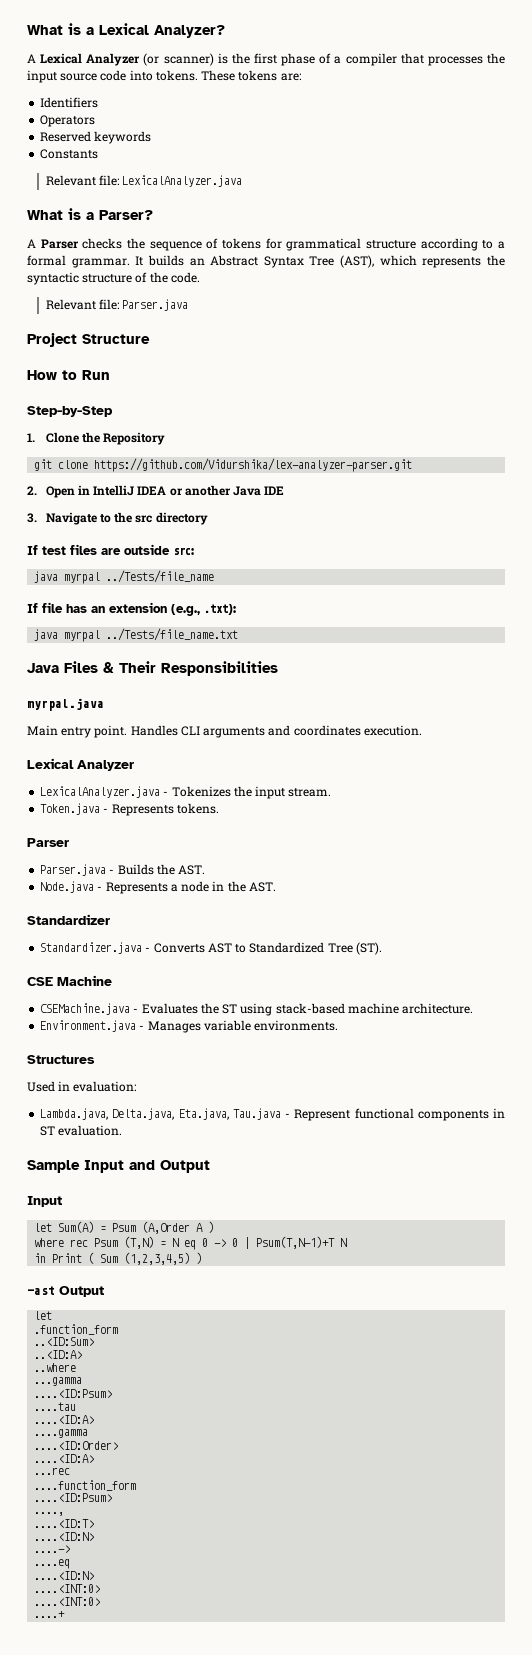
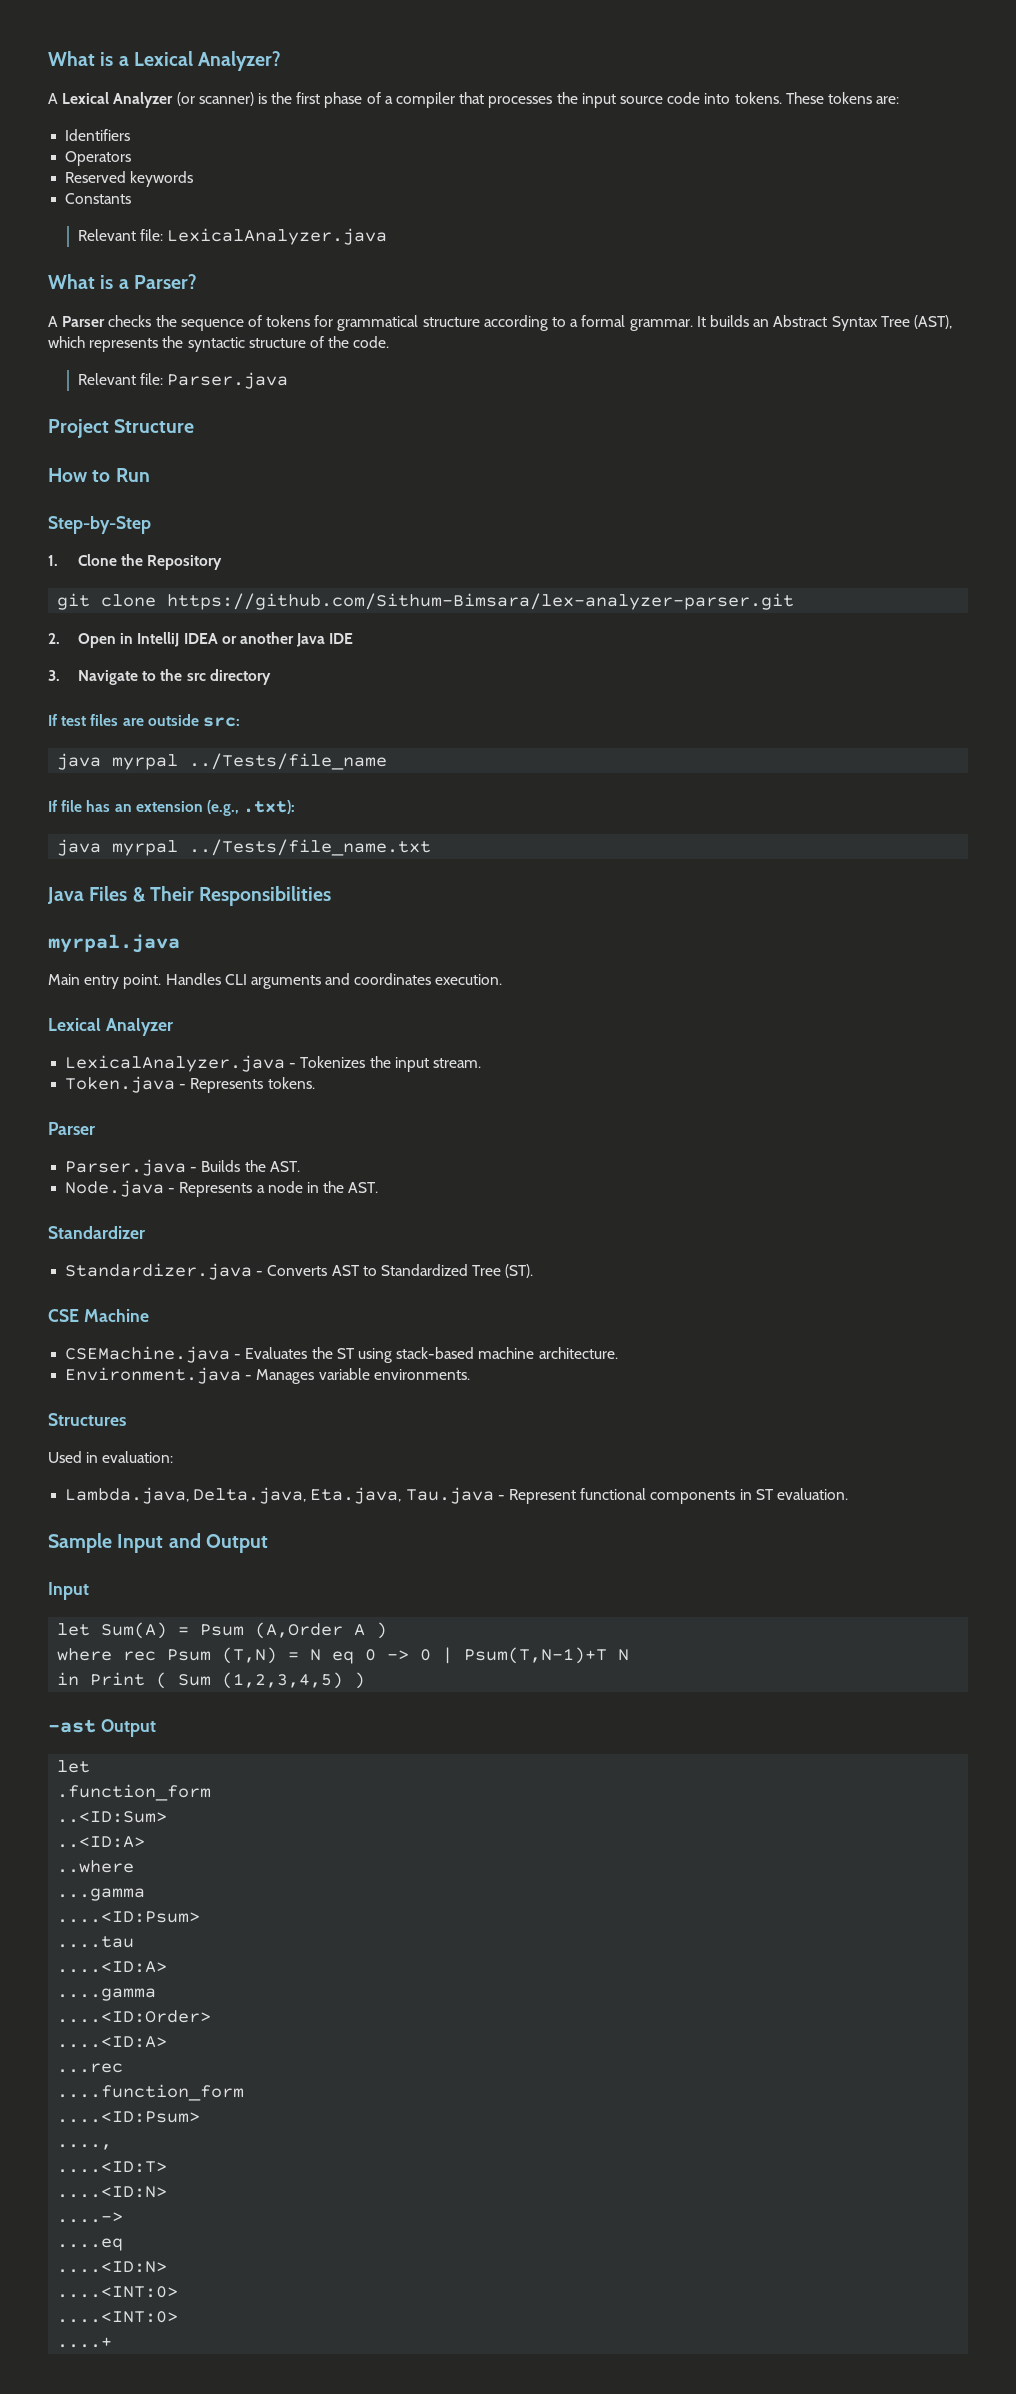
- git clone https://github.com/Vidurshika/lex-analyzer-parser.git
+ git clone https://github.com/Sithum-Bimsara/lex-analyzer-parser.git

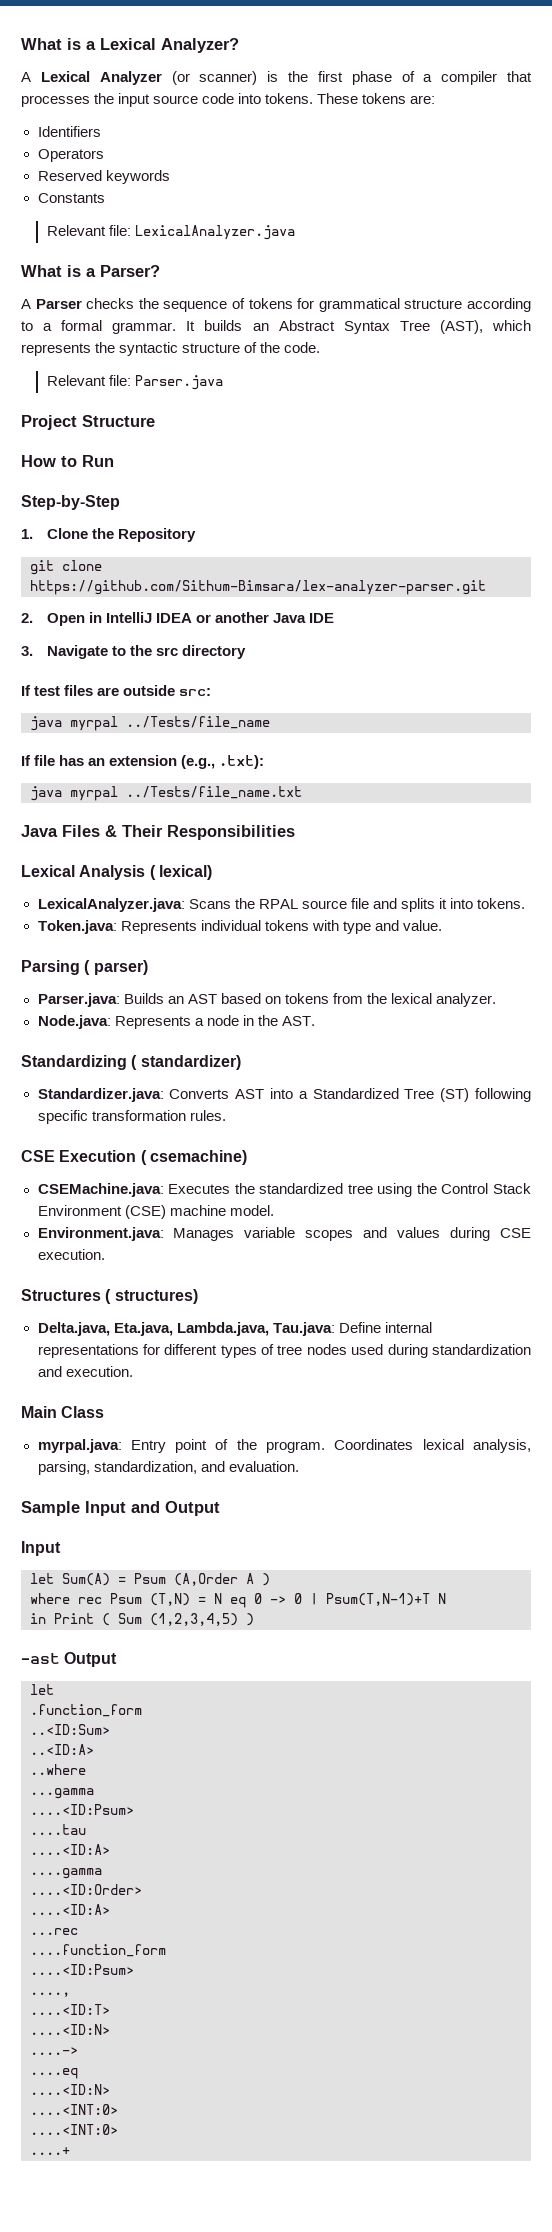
- myrpal.java
- Main entry point. Handles CLI arguments and coordinates execution.
- Lexical Analyzer
- LexicalAnalyzer.java - Tokenizes the input stream.
- Token.java - Represents tokens.
- Parser
- Parser.java - Builds the AST.
- Node.java - Represents a node in the AST.
+ Lexical Analysis ( lexical)
+ LexicalAnalyzer.java: Scans the RPAL source file and splits it into tokens.
+ Token.java: Represents individual tokens with type and value.
+ Parsing ( parser)
+ Parser.java: Builds an AST based on tokens from the lexical analyzer.
+ Node.java: Represents a node in the AST.
- Standardizer
- Standardizer.java - Converts AST to Standardized Tree (ST).
- CSE Machine
- CSEMachine.java - Evaluates the ST using stack-based machine architecture.
- Environment.java - Manages variable environments.
- Structures
- Used in evaluation:
- Lambda.java, Delta.java, Eta.java, Tau.java - Represent functional components in ST evaluation.
+ Standardizing ( standardizer)
+ Standardizer.java: Converts AST into a Standardized Tree (ST) following specific transformation rules.
+ CSE Execution ( csemachine)
+ CSEMachine.java: Executes the standardized tree using the Control Stack Environment (CSE) machine model.
+ Environment.java: Manages variable scopes and values during CSE execution.
+ Structures ( structures)
+ Delta.java, Eta.java, Lambda.java, Tau.java: Define internal representations for different types of tree nodes used during standardization and execution.
+ Main Class
+ myrpal.java: Entry point of the program. Coordinates lexical analysis, parsing, standardization, and evaluation.

